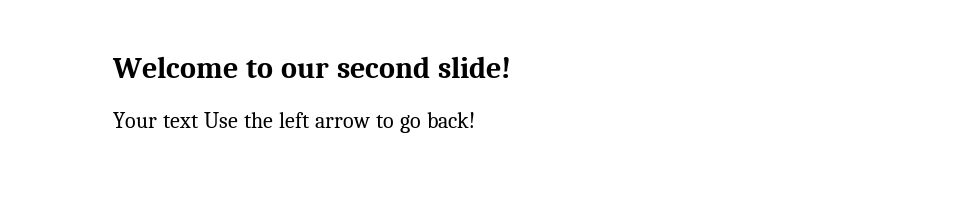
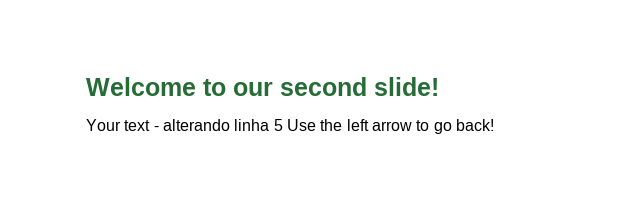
- Your text Use the left arrow to go back!
+ Your text - alterando linha 5 Use the left arrow to go back!

